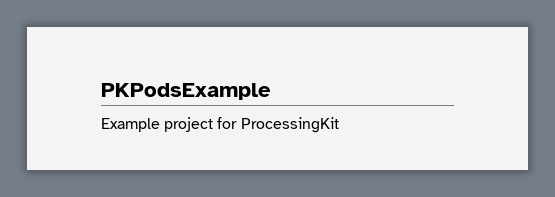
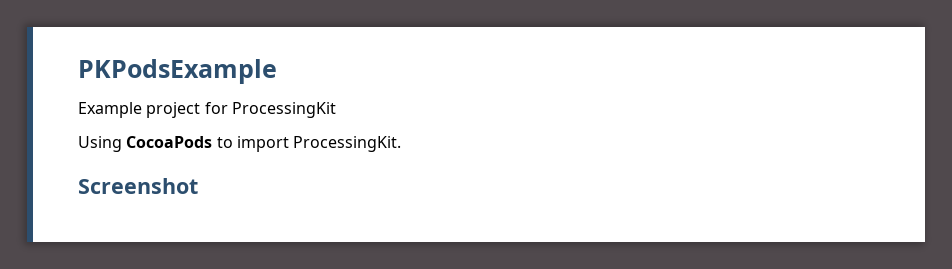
+ Using CocoaPods to import ProcessingKit.
+ Screenshot

